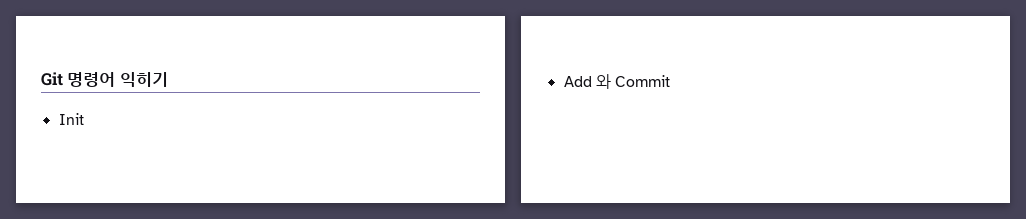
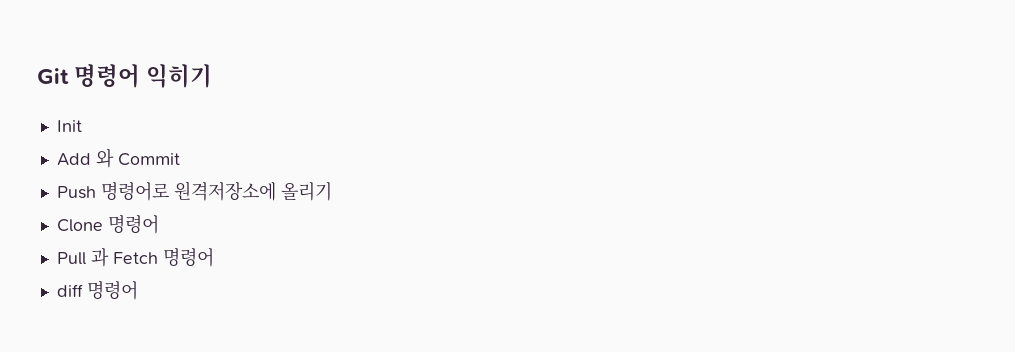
+ Push 명령어로 원격저장소에 올리기
+ Clone 명령어
+ Pull 과 Fetch 명령어
+ diff 명령어

